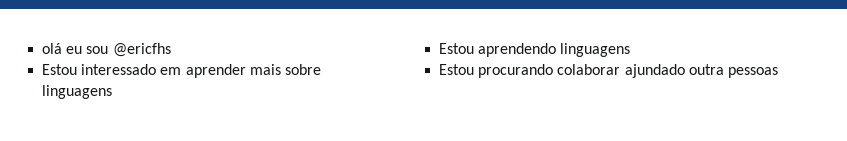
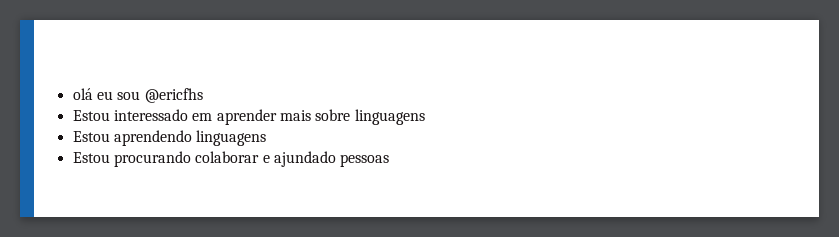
- Estou procurando colaborar ajundado outra pessoas
+ Estou procurando colaborar e ajundado pessoas

